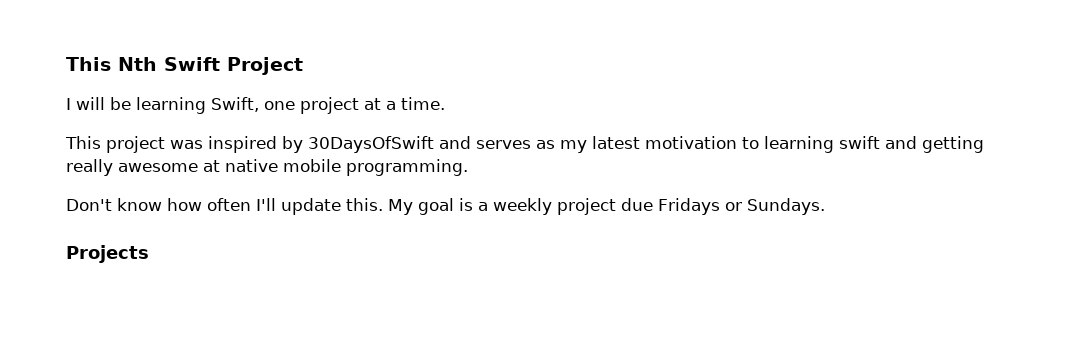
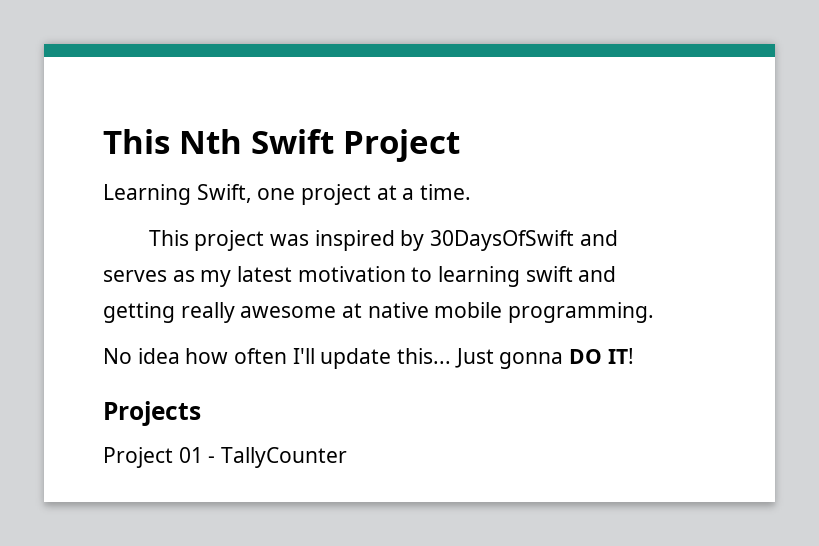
- I will be learning Swift, one project at a time.
+ Learning Swift, one project at a time.
- Don't know how often I'll update this. My goal is a weekly project due Fridays or Sundays.
+ No idea how often I'll update this... Just gonna DO IT!
  Projects
+ Project 01 - TallyCounter

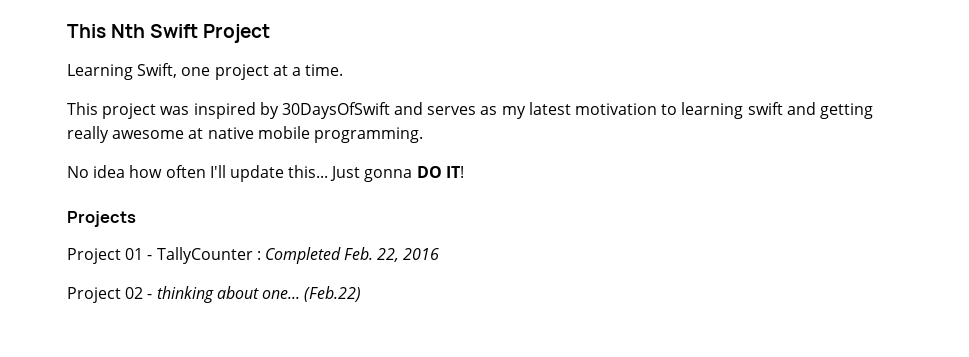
- Project 01 - TallyCounter
+ Project 01 - TallyCounter : Completed Feb. 22, 2016
+ Project 02 - thinking about one... (Feb.22)

